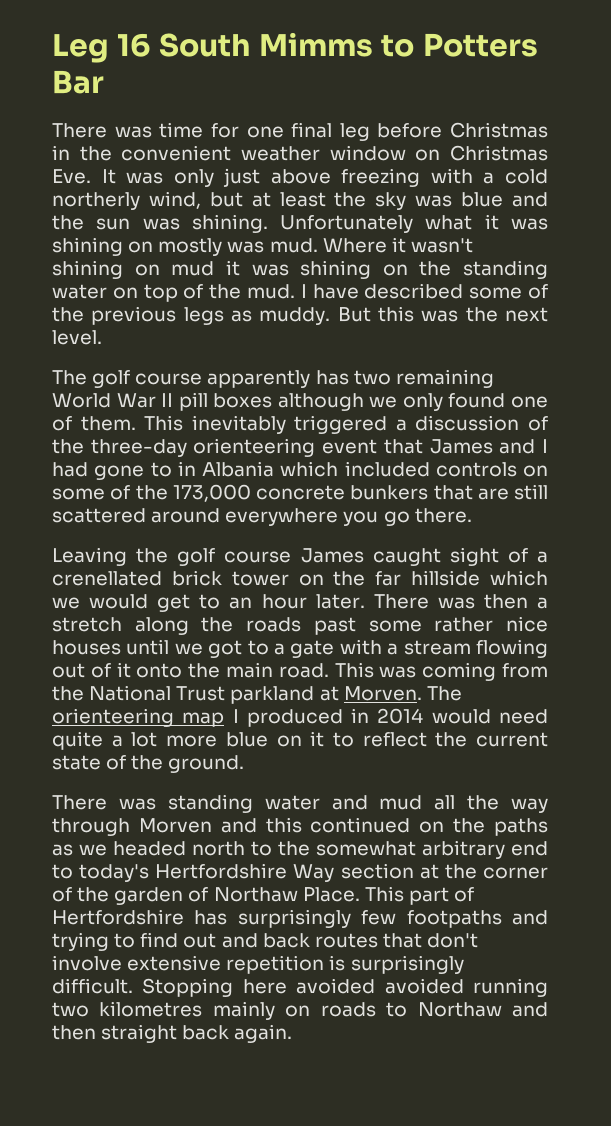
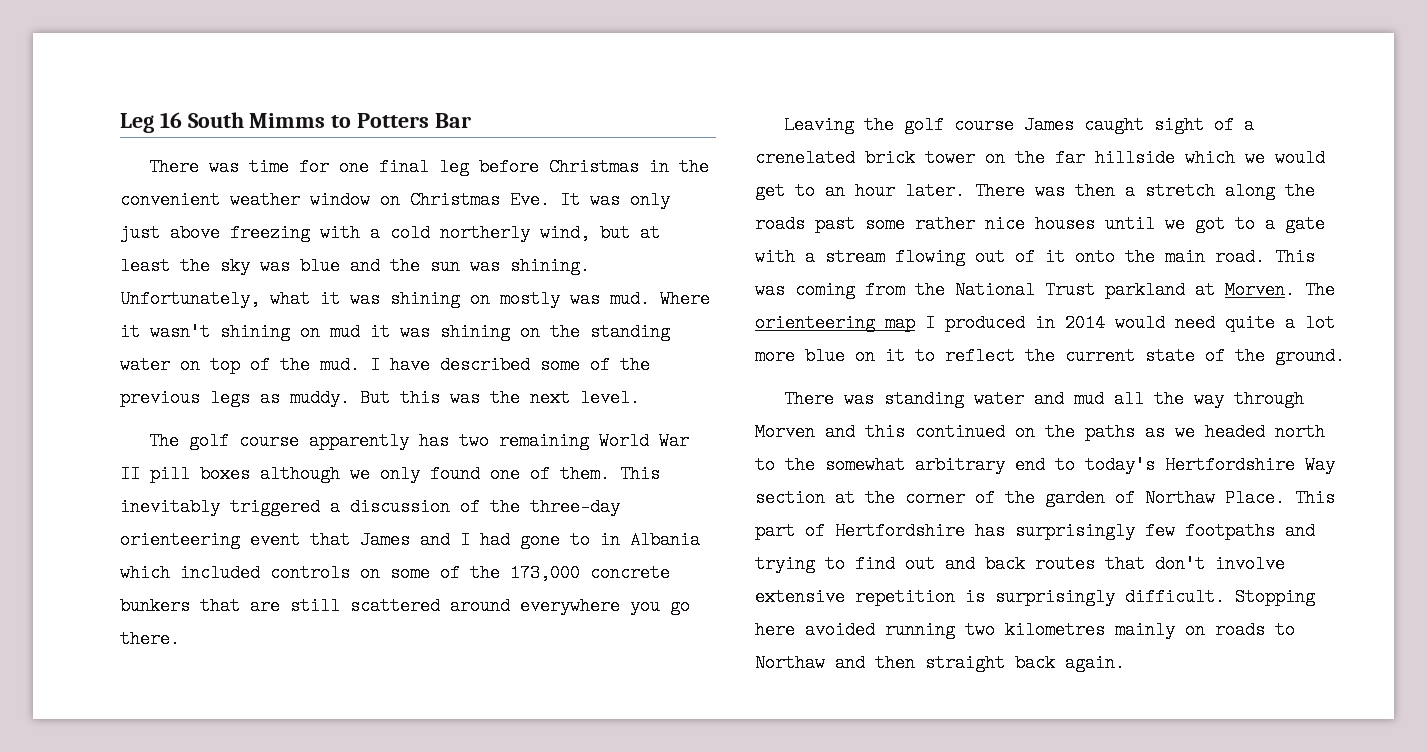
- Unfortunately what it was shining on mostly was mud.
+ Unfortunately, what it was shining on mostly was mud.
- Leaving the golf course James caught sight of a crenellated brick tower on the far hillside which we would get to an hour later.
+ Leaving the golf course James caught sight of a crenelated brick tower on the far hillside which we would get to an hour later.
- Stopping here avoided avoided running two kilometres mainly on roads to Northaw and then straight back again.
+ Stopping here avoided running two kilometres mainly on roads to Northaw and then straight back again.

